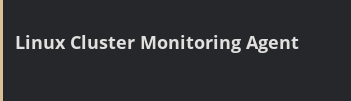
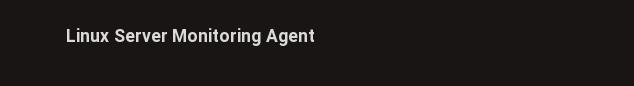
- Linux Cluster Monitoring Agent
+ Linux Server Monitoring Agent

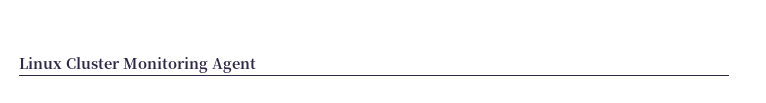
- Linux Server Monitoring Agent
+ Linux Cluster Monitoring Agent

